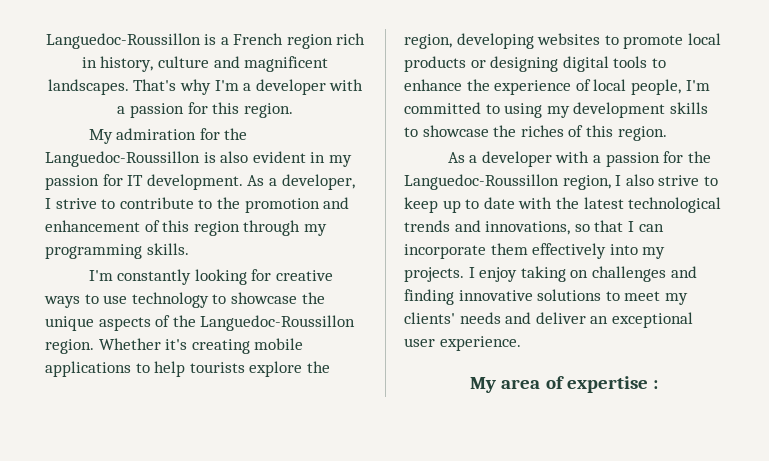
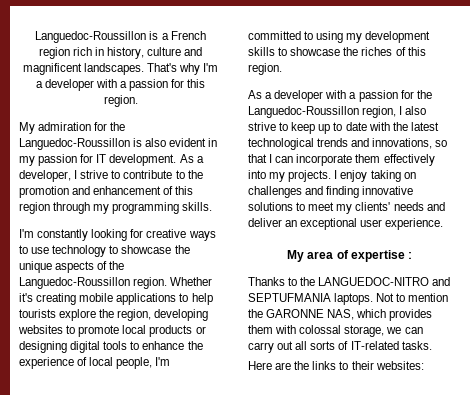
+ Thanks to the LANGUEDOC-NITRO and SEPTUFMANIA laptops. Not to mention the GARONNE NAS, which provides them with colossal storage, we can carry out all sorts of IT-related tasks.
+ Here are the links to their websites:

